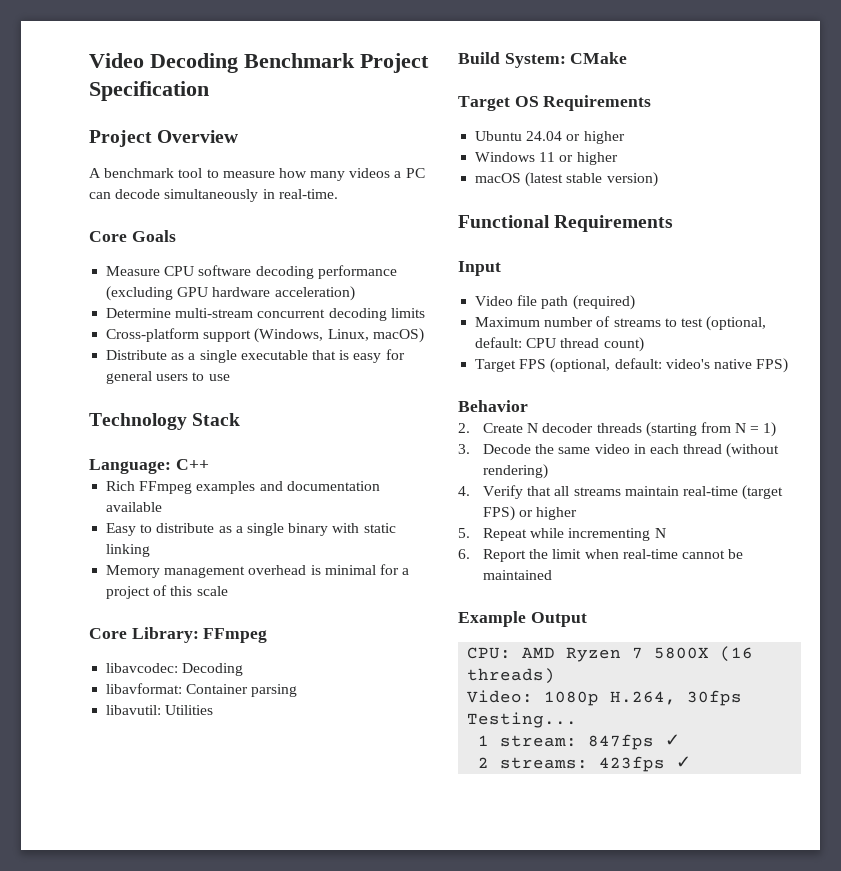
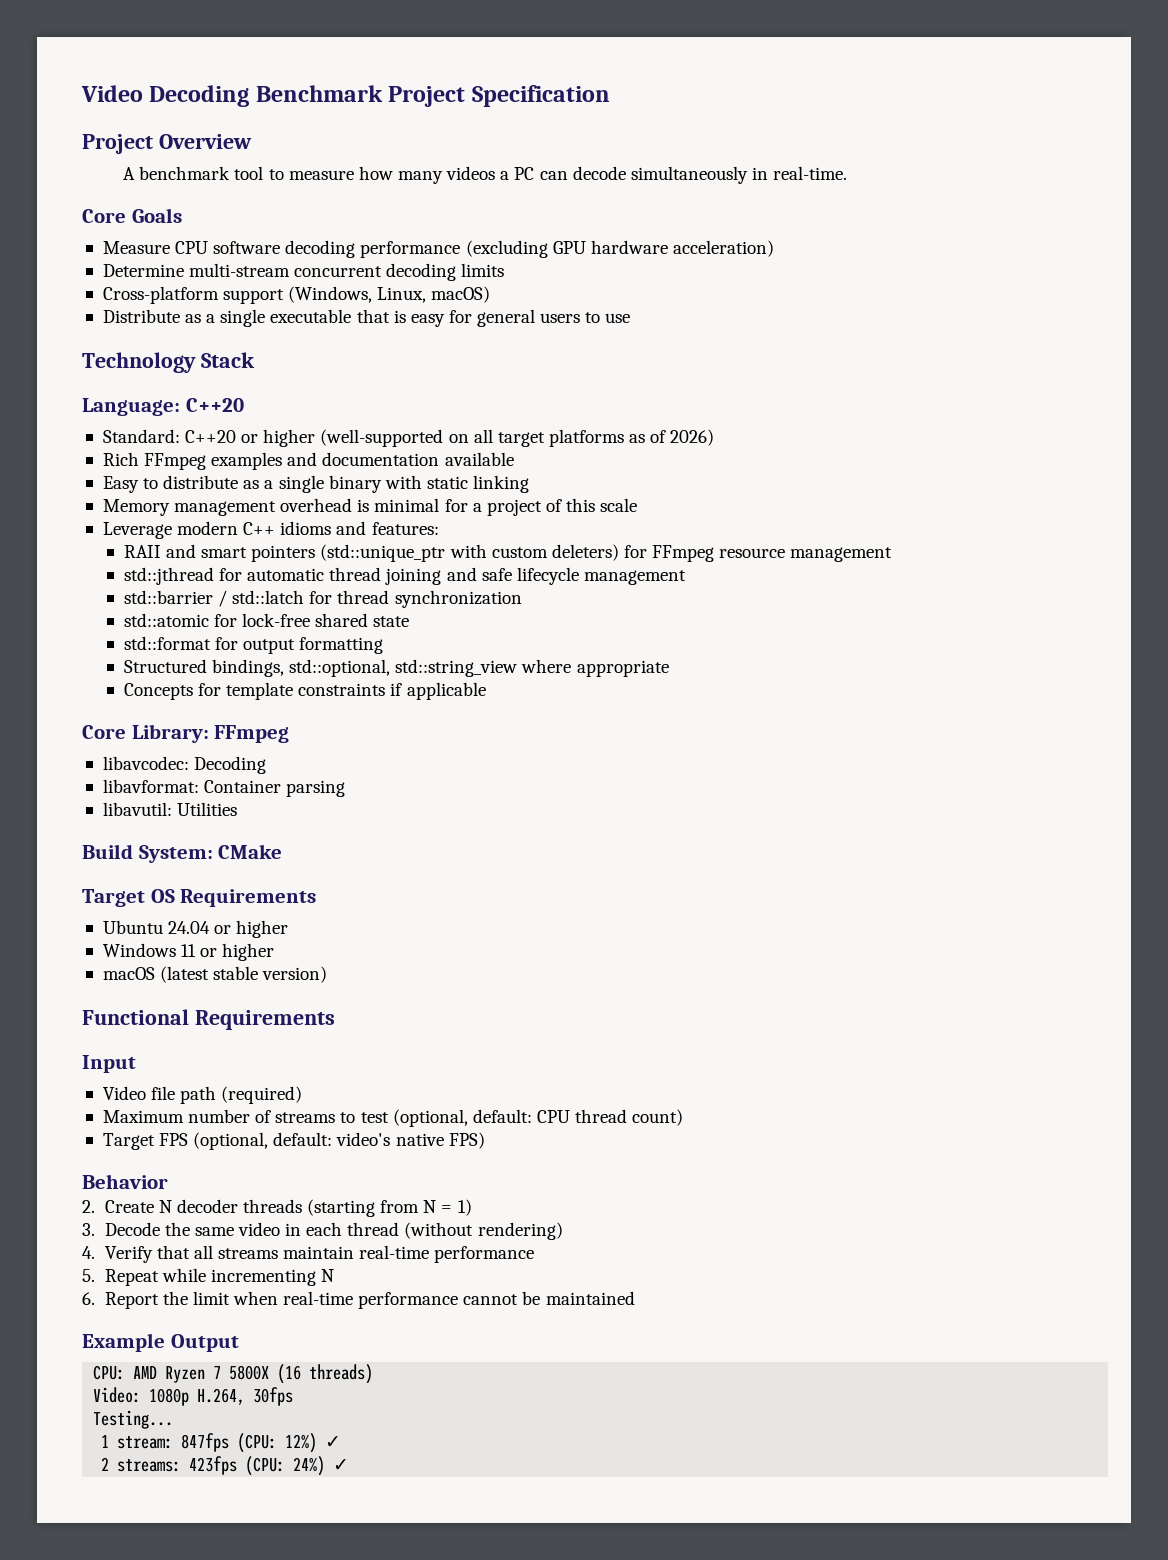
- Language: C++
+ Language: C++20
+ Standard: C++20 or higher (well-supported on all target platforms as of 2026)
+ Leverage modern C++ idioms and features:
+ RAII and smart pointers (std::unique_ptr with custom deleters) for FFmpeg resource management
+ std::jthread for automatic thread joining and safe lifecycle management
+ std::barrier / std::latch for thread synchronization
+ std::atomic for lock-free shared state
+ std::format for output formatting
+ Structured bindings, std::optional, std::string_view where appropriate
+ Concepts for template constraints if applicable
- 4. Verify that all streams maintain real-time (target FPS) or higher
+ 4. Verify that all streams maintain real-time performance
- 6. Report the limit when real-time cannot be maintained
+ 6. Report the limit when real-time performance cannot be maintained
- 1 stream: 847fps ✓
+ 1 stream: 847fps (CPU: 12%) ✓
- 2 streams: 423fps ✓
+ 2 streams: 423fps (CPU: 24%) ✓

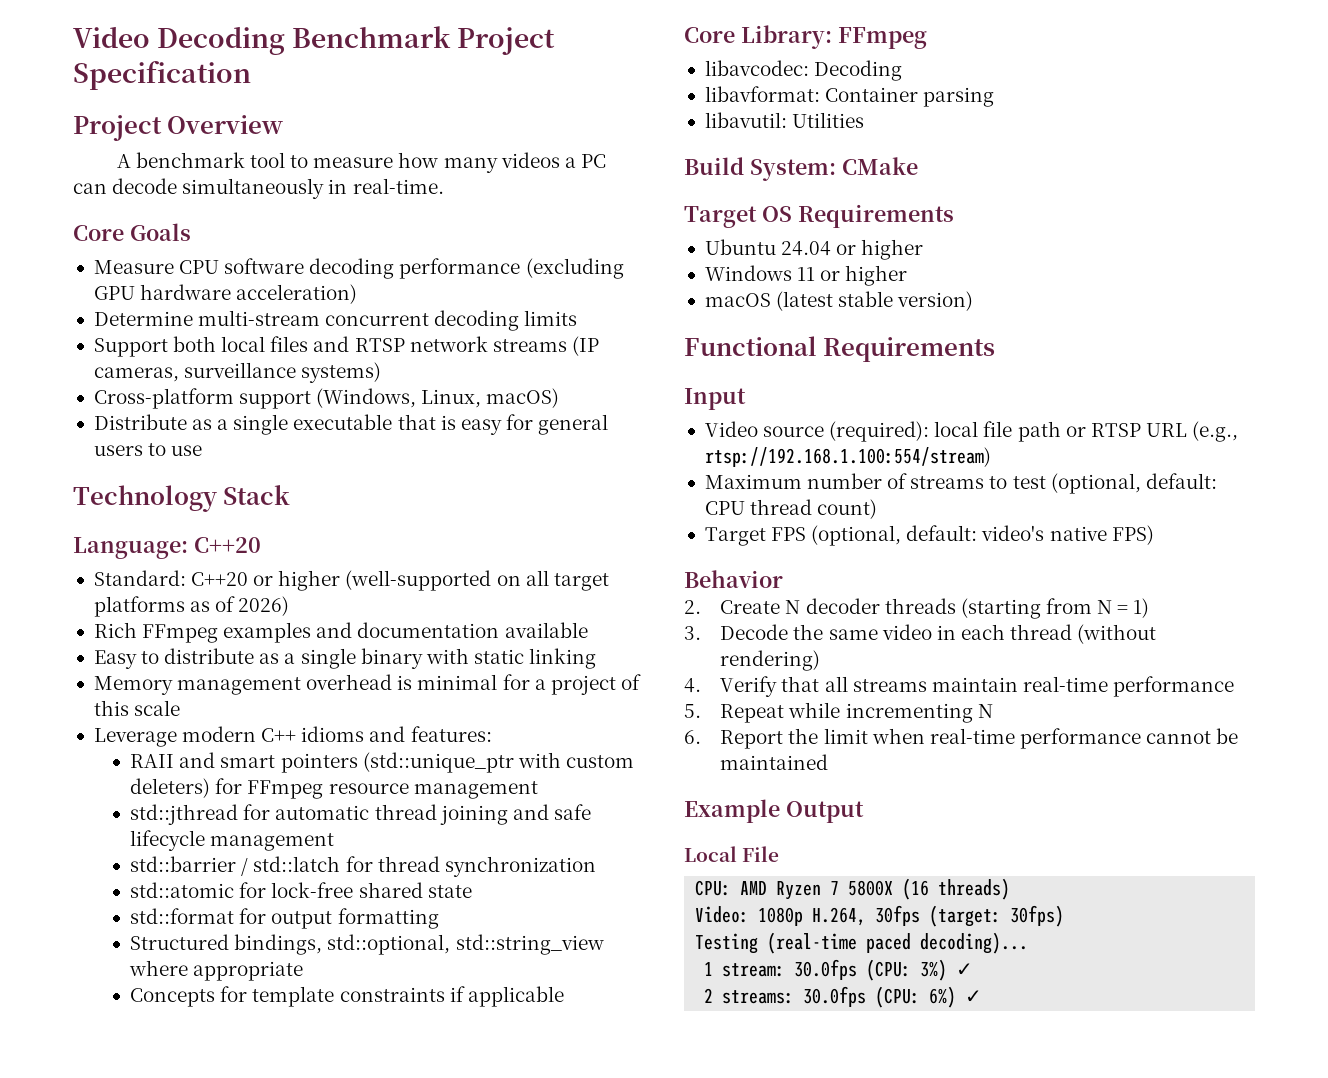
+ Support both local files and RTSP network streams (IP cameras, surveillance systems)
- Video file path (required)
+ Video source (required): local file path or RTSP URL (e.g., rtsp://192.168.1.100:554/stream)
+ Local File
- Video: 1080p H.264, 30fps
- Testing...
+ Video: 1080p H.264, 30fps (target: 30fps)
+ Testing (real-time paced decoding)...
- 1 stream: 847fps (CPU: 12%) ✓
+ 1 stream: 30.0fps (CPU: 3%) ✓
- 2 streams: 423fps (CPU: 24%) ✓
+ 2 streams: 30.0fps (CPU: 6%) ✓

